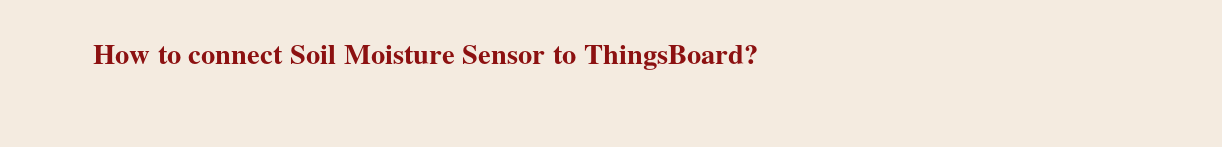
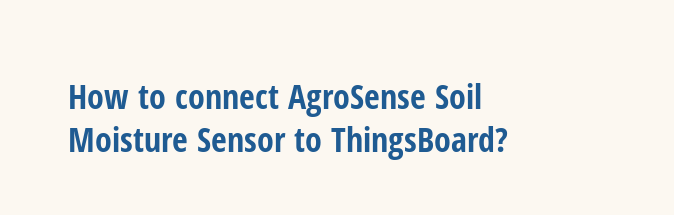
- How to connect Soil Moisture Sensor to ThingsBoard?
+ How to connect AgroSense Soil Moisture Sensor to ThingsBoard?

